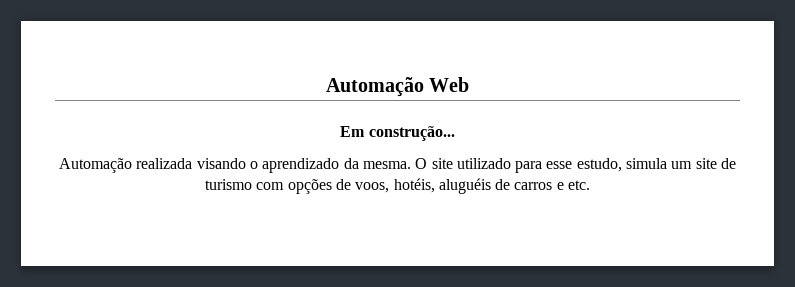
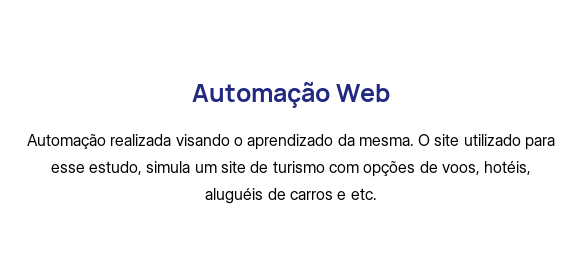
- Em construção...

